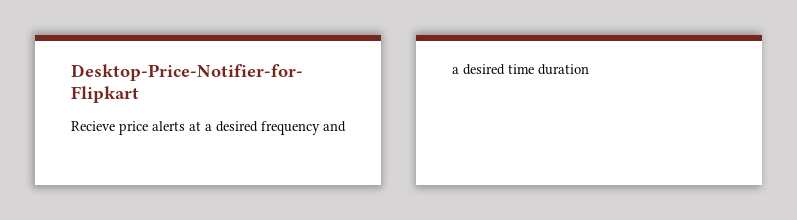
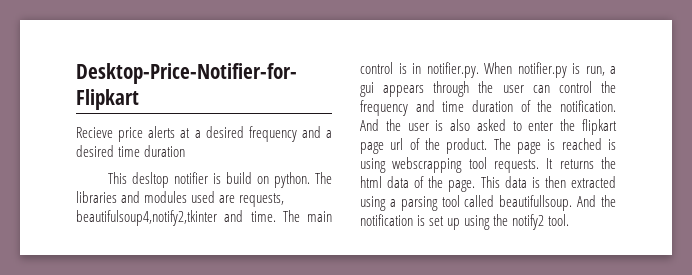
+ This desltop notifier is build on python. The libraries and modules used are requests, beautifulsoup4,notify2,tkinter and time. The main control is in notifier.py. When notifier.py is run, a gui appears through the user can control the frequency and time duration of the notification. And the user is also asked to enter the flipkart page url of the product. The page is reached is using webscrapping tool requests. It returns the html data of the page. This data is then extracted using a parsing tool called beautifullsoup. And the notification is set up using the notify2 tool.

